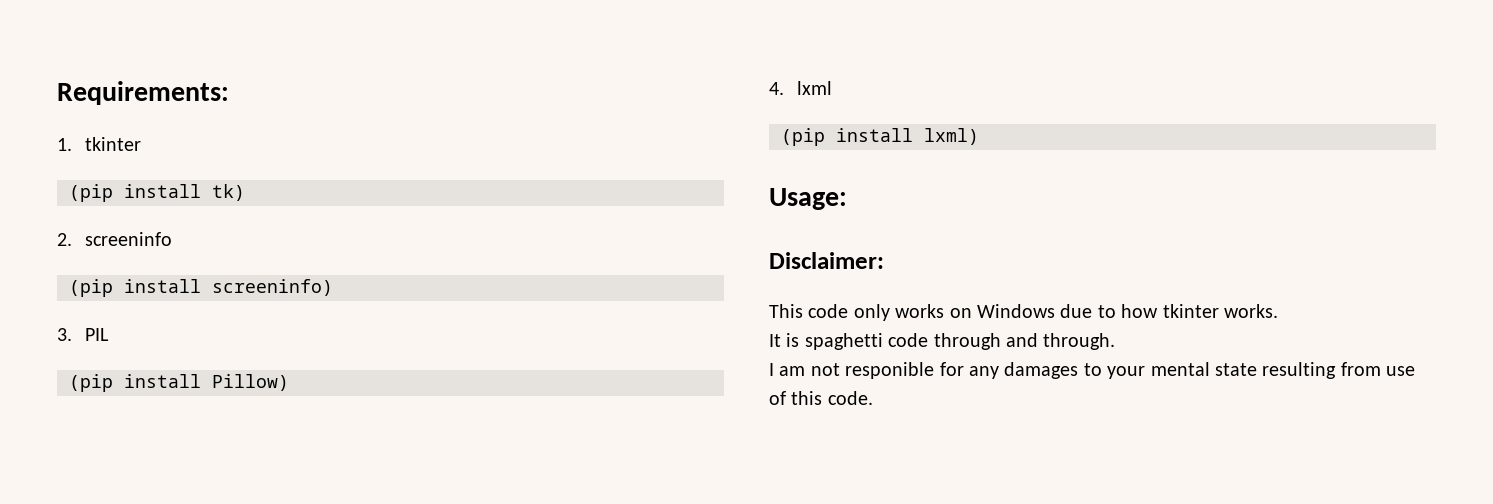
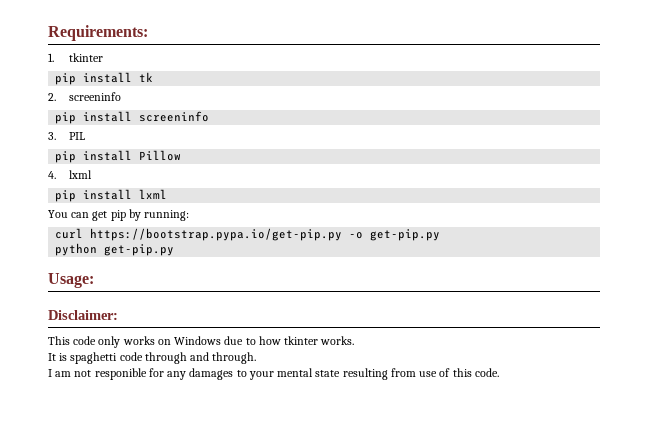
- (pip install tk)
+ pip install tk
- (pip install screeninfo)
+ pip install screeninfo
- (pip install Pillow)
+ pip install Pillow
- (pip install lxml)
+ pip install lxml
+ You can get pip by running:
+ curl https://bootstrap.pypa.io/get-pip.py -o get-pip.py
+ python get-pip.py

